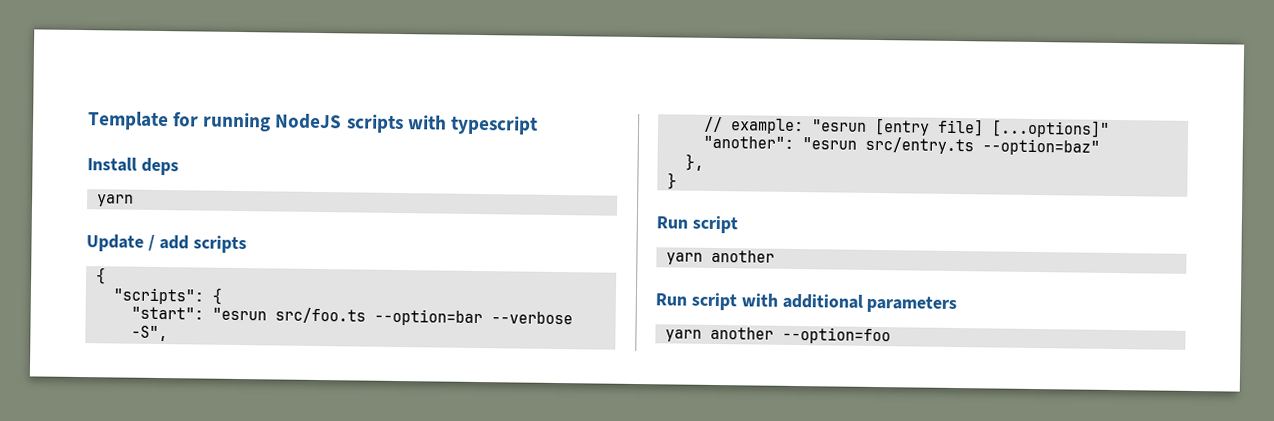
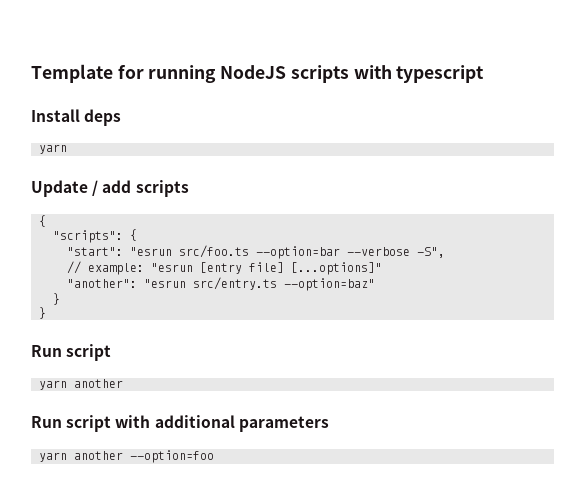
  "another": "esrun src/entry.ts --option=baz"
- },
+ }

